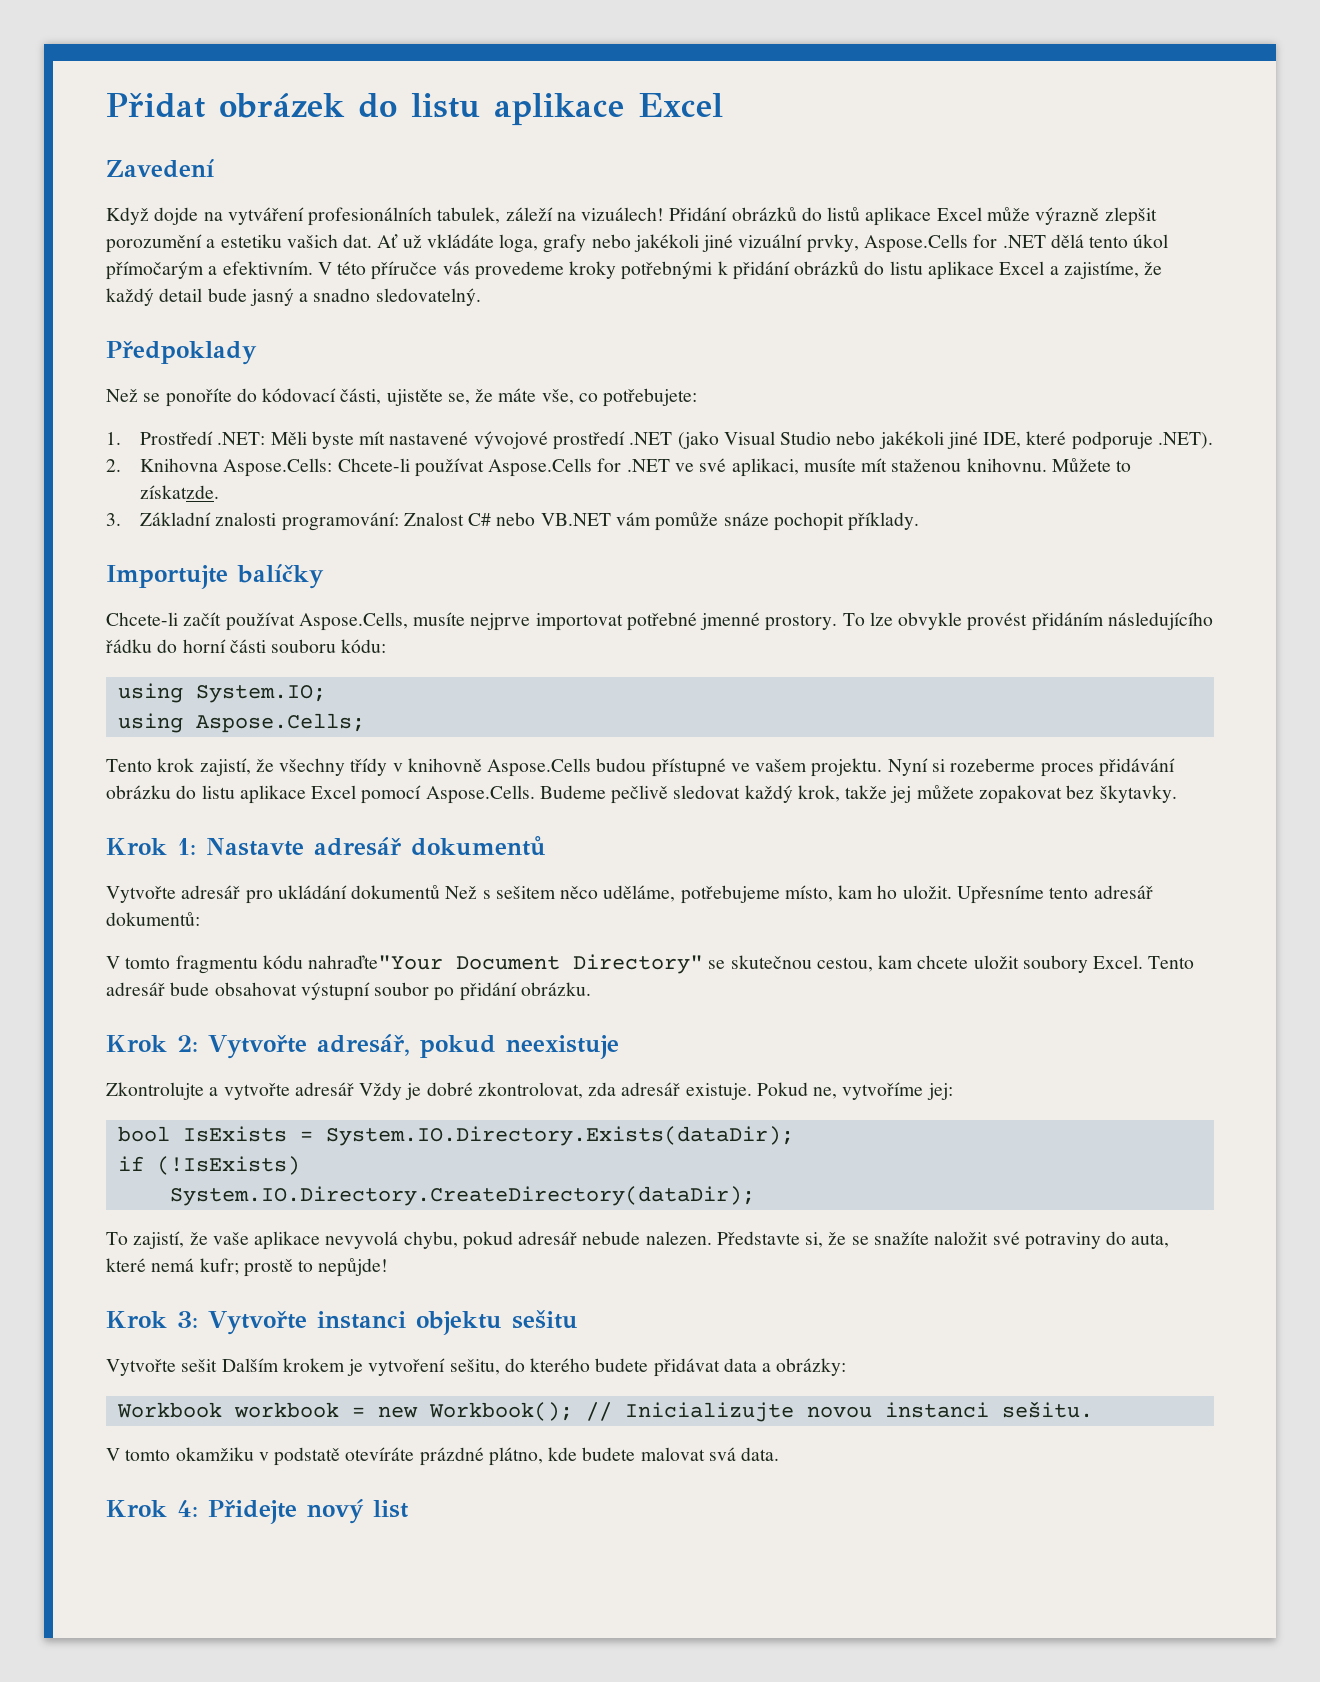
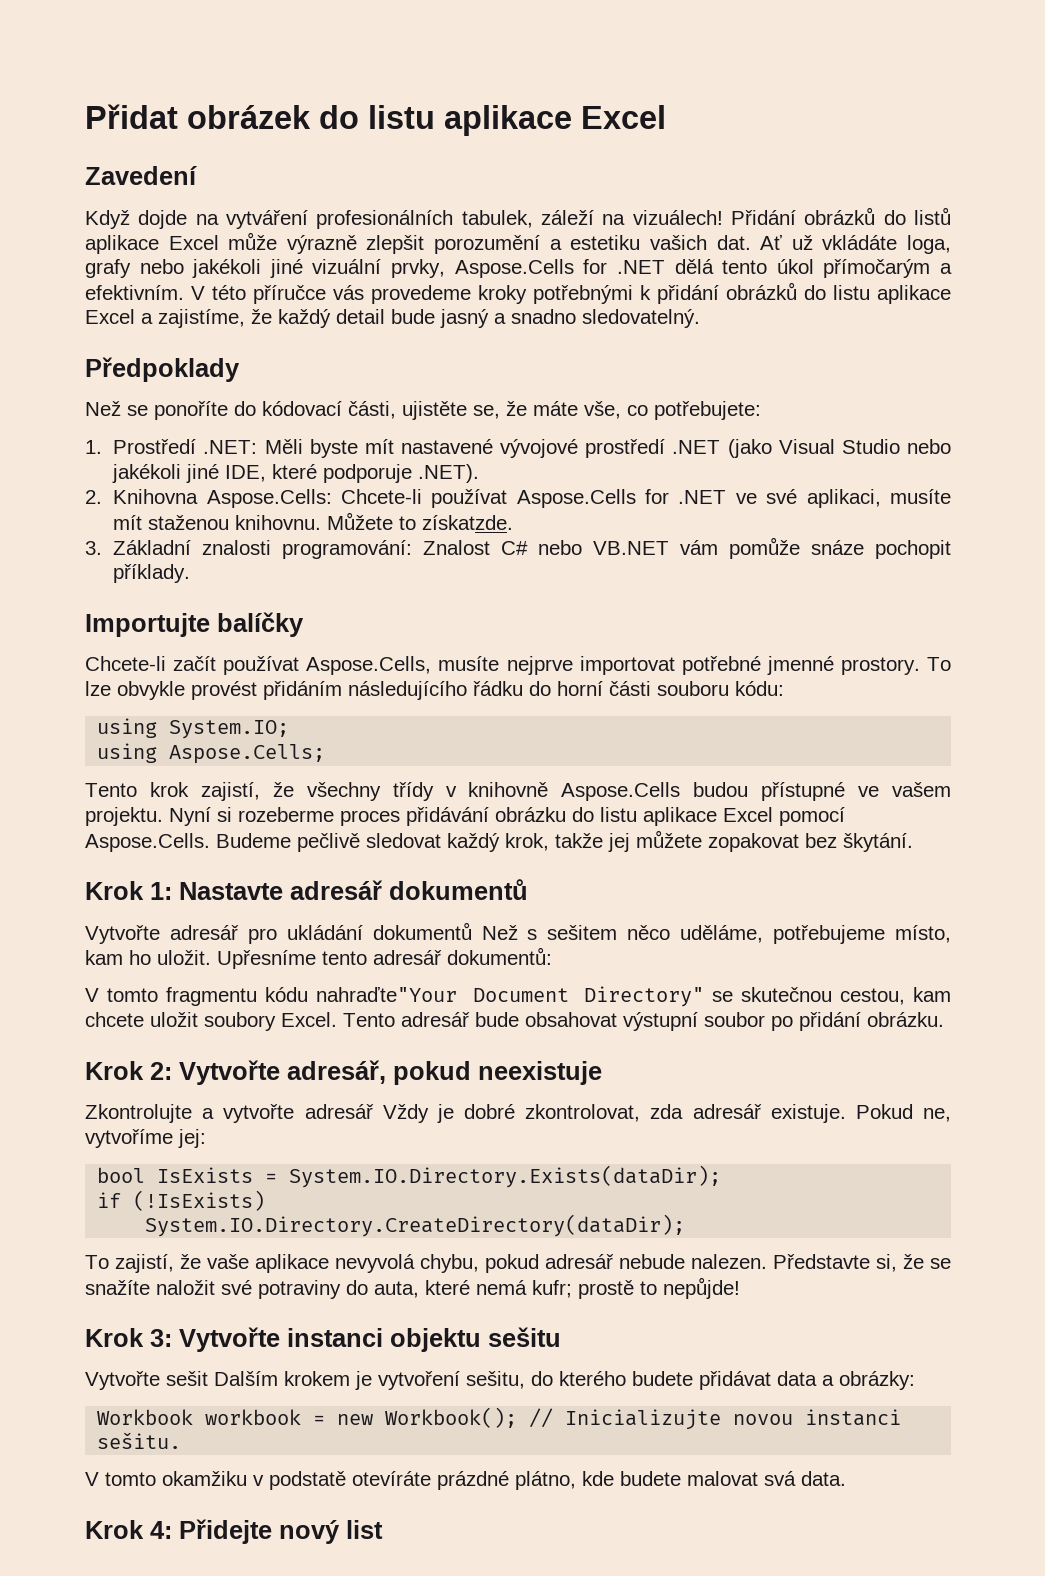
- Nyní si rozeberme proces přidávání obrázku do listu aplikace Excel pomocí Aspose.Cells. Budeme pečlivě sledovat každý krok, takže jej můžete zopakovat bez škytavky.
+ Nyní si rozeberme proces přidávání obrázku do listu aplikace Excel pomocí Aspose.Cells. Budeme pečlivě sledovat každý krok, takže jej můžete zopakovat bez škytání.

